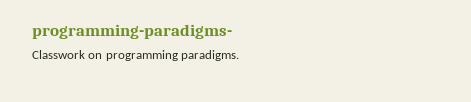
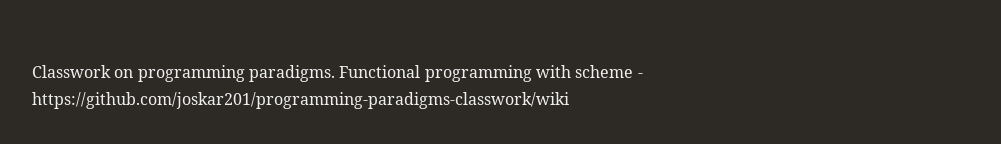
- programming-paradigms-
+ Functional programming with scheme - https://github.com/joskar201/programming-paradigms-classwork/wiki

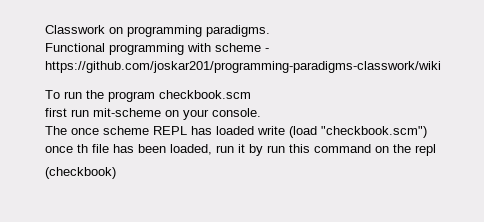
- Classwork on programming paradigms. Functional programming with scheme - https://github.com/joskar201/programming-paradigms-classwork/wiki
+ Classwork on programming paradigms.
+ Functional programming with scheme - https://github.com/joskar201/programming-paradigms-classwork/wiki
+ To run the program checkbook.scm
+ first run mit-scheme on your console.
+ The once scheme REPL has loaded write (load "checkbook.scm")
+ once th file has been loaded, run it by run this command on the repl
+ (checkbook)

